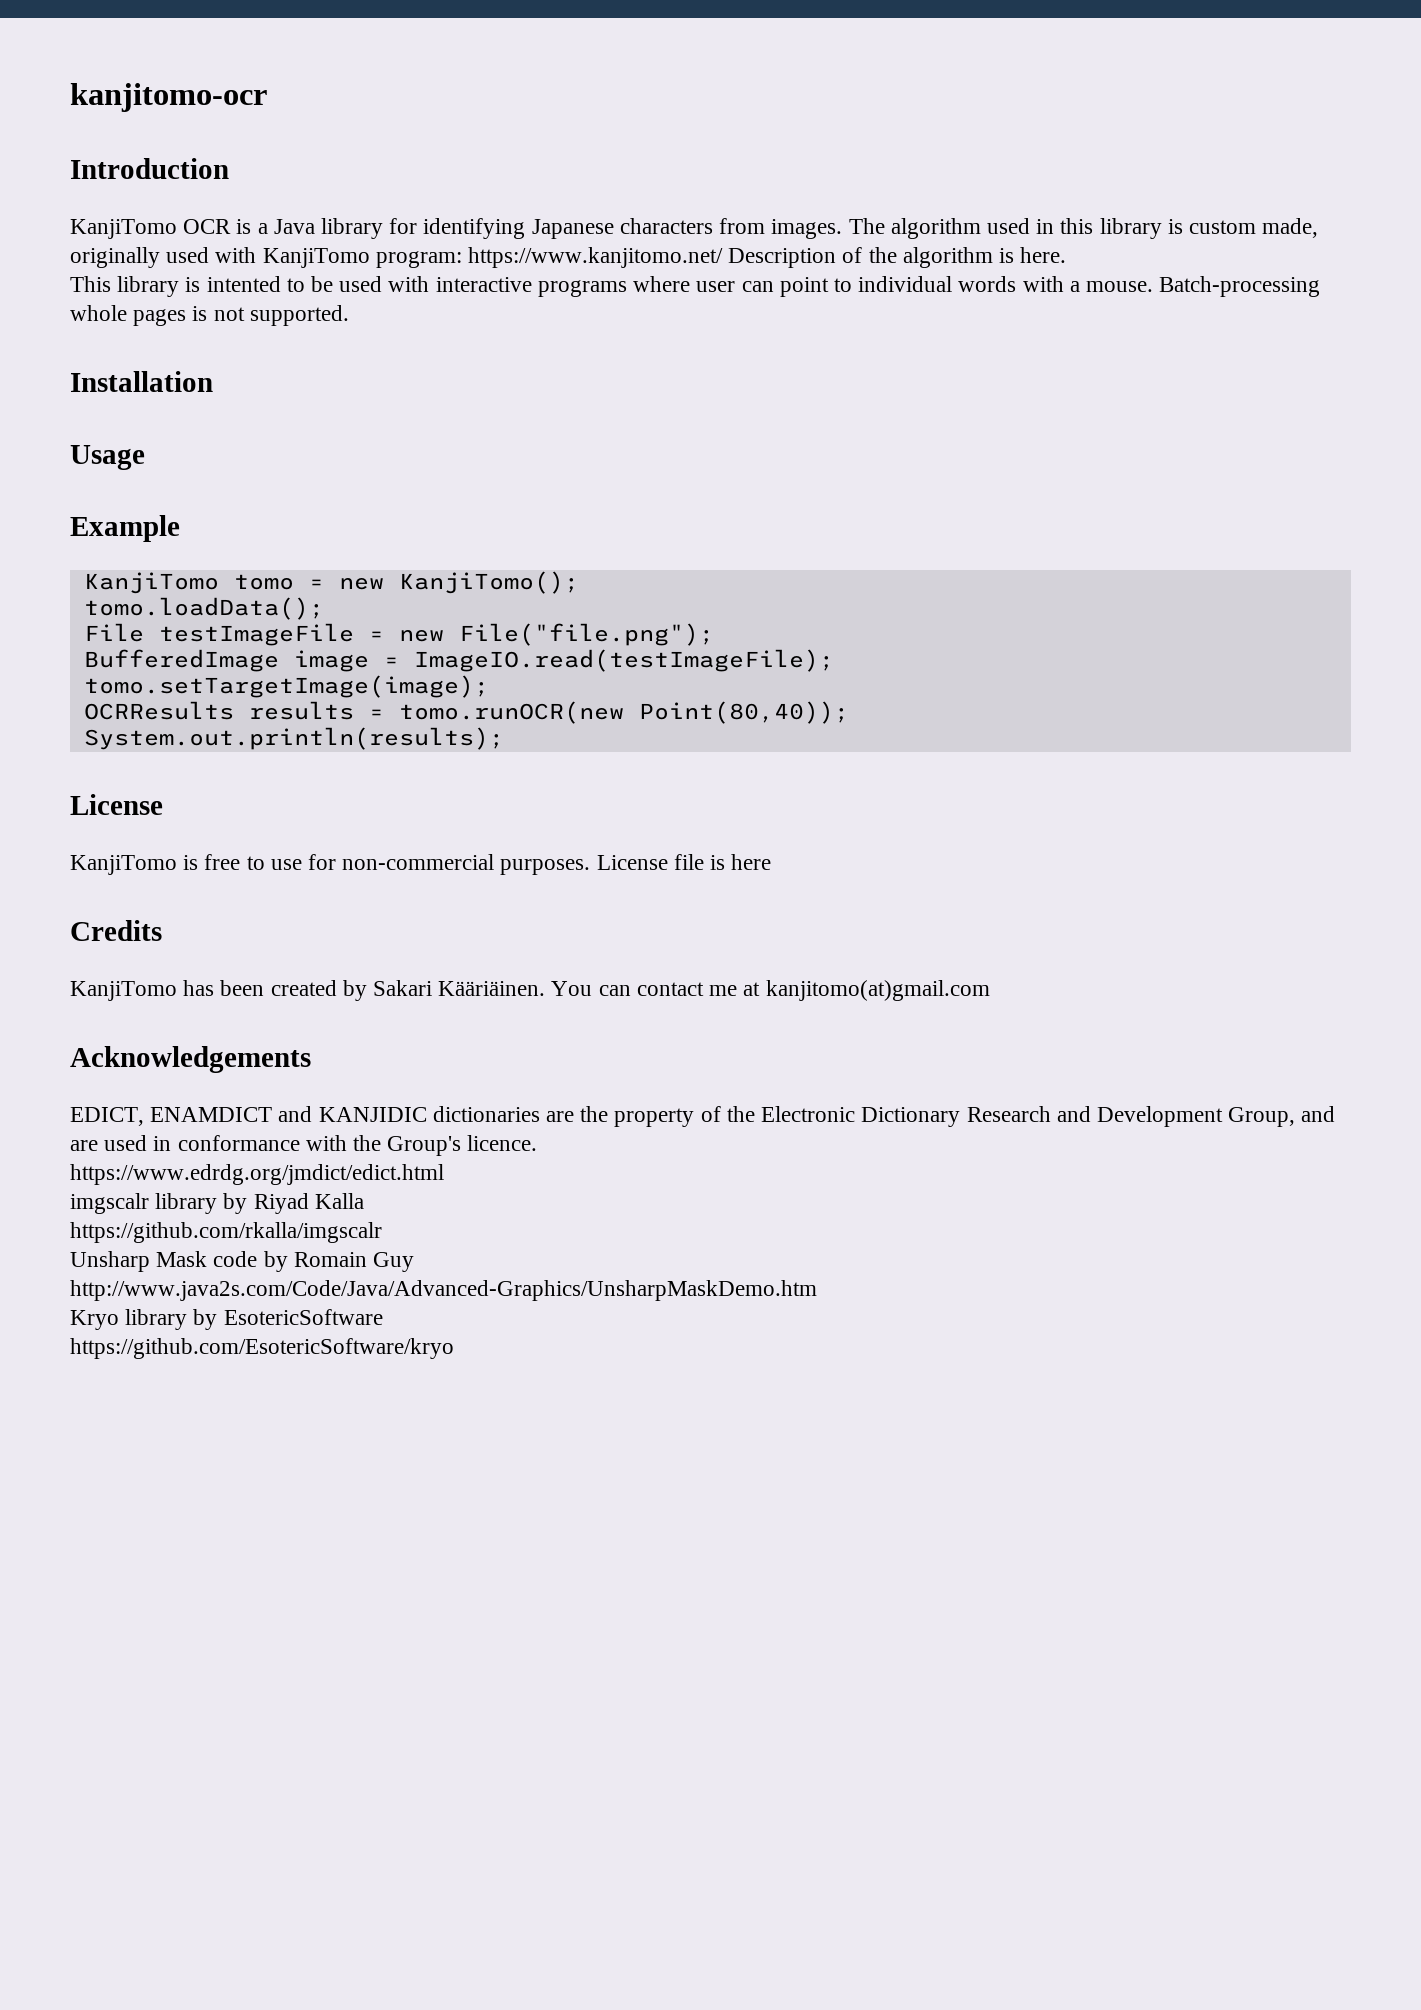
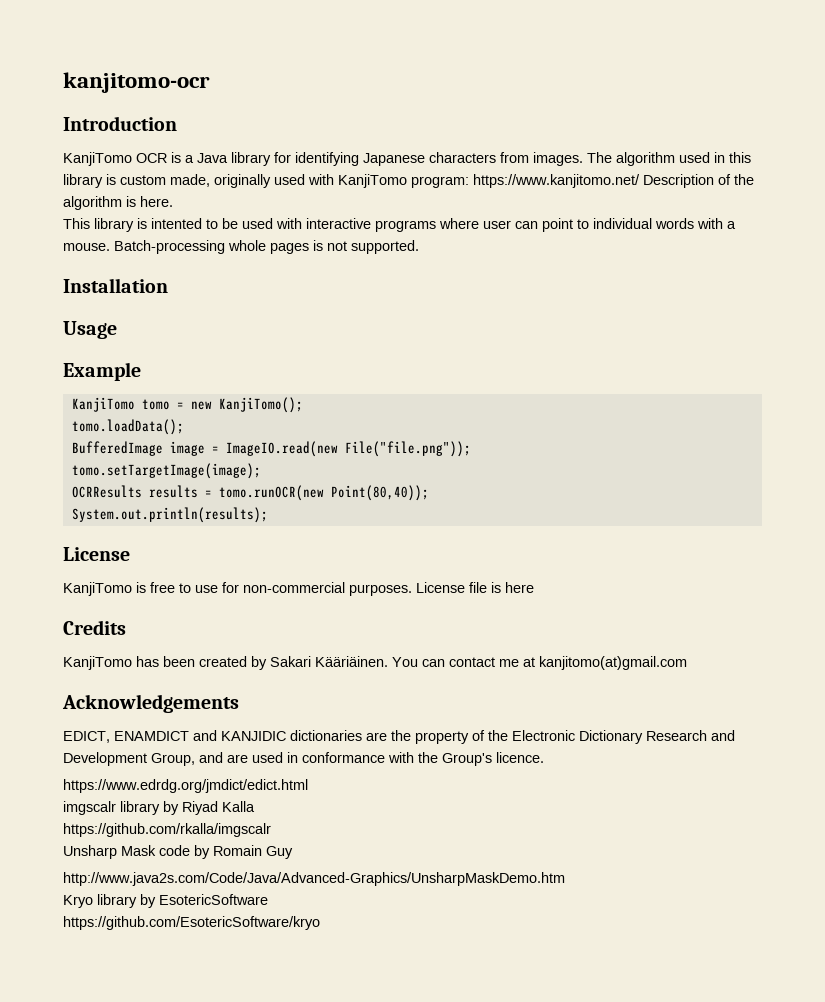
- File testImageFile = new File("file.png");
- BufferedImage image = ImageIO.read(testImageFile);
+ BufferedImage image = ImageIO.read(new File("file.png"));

